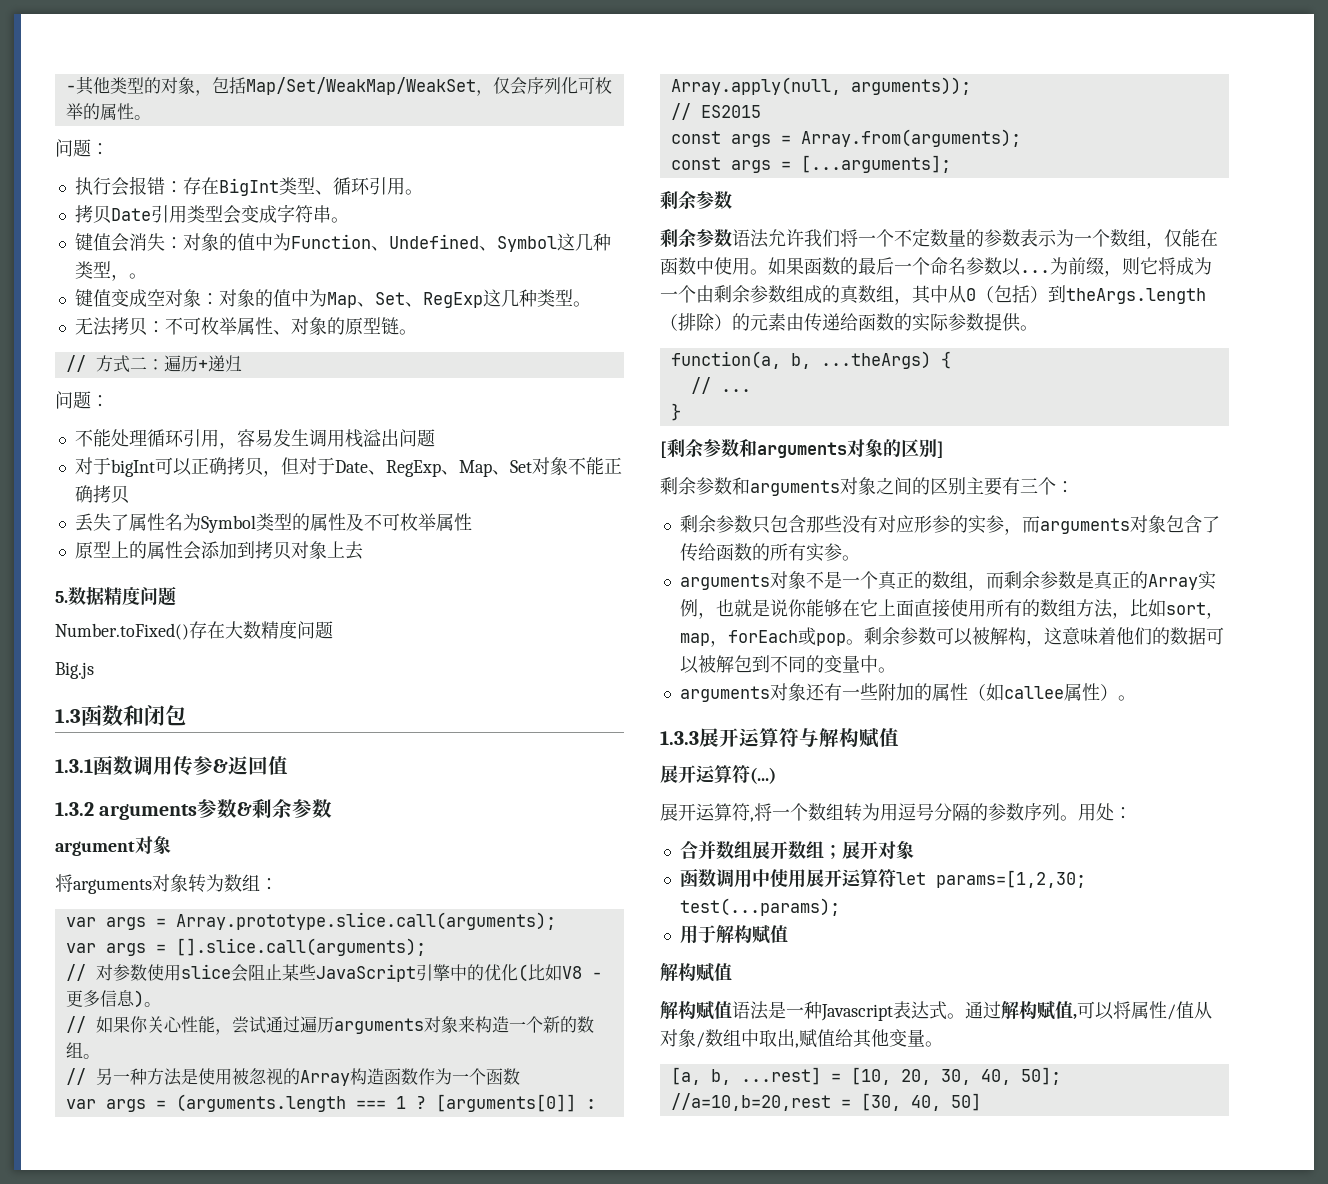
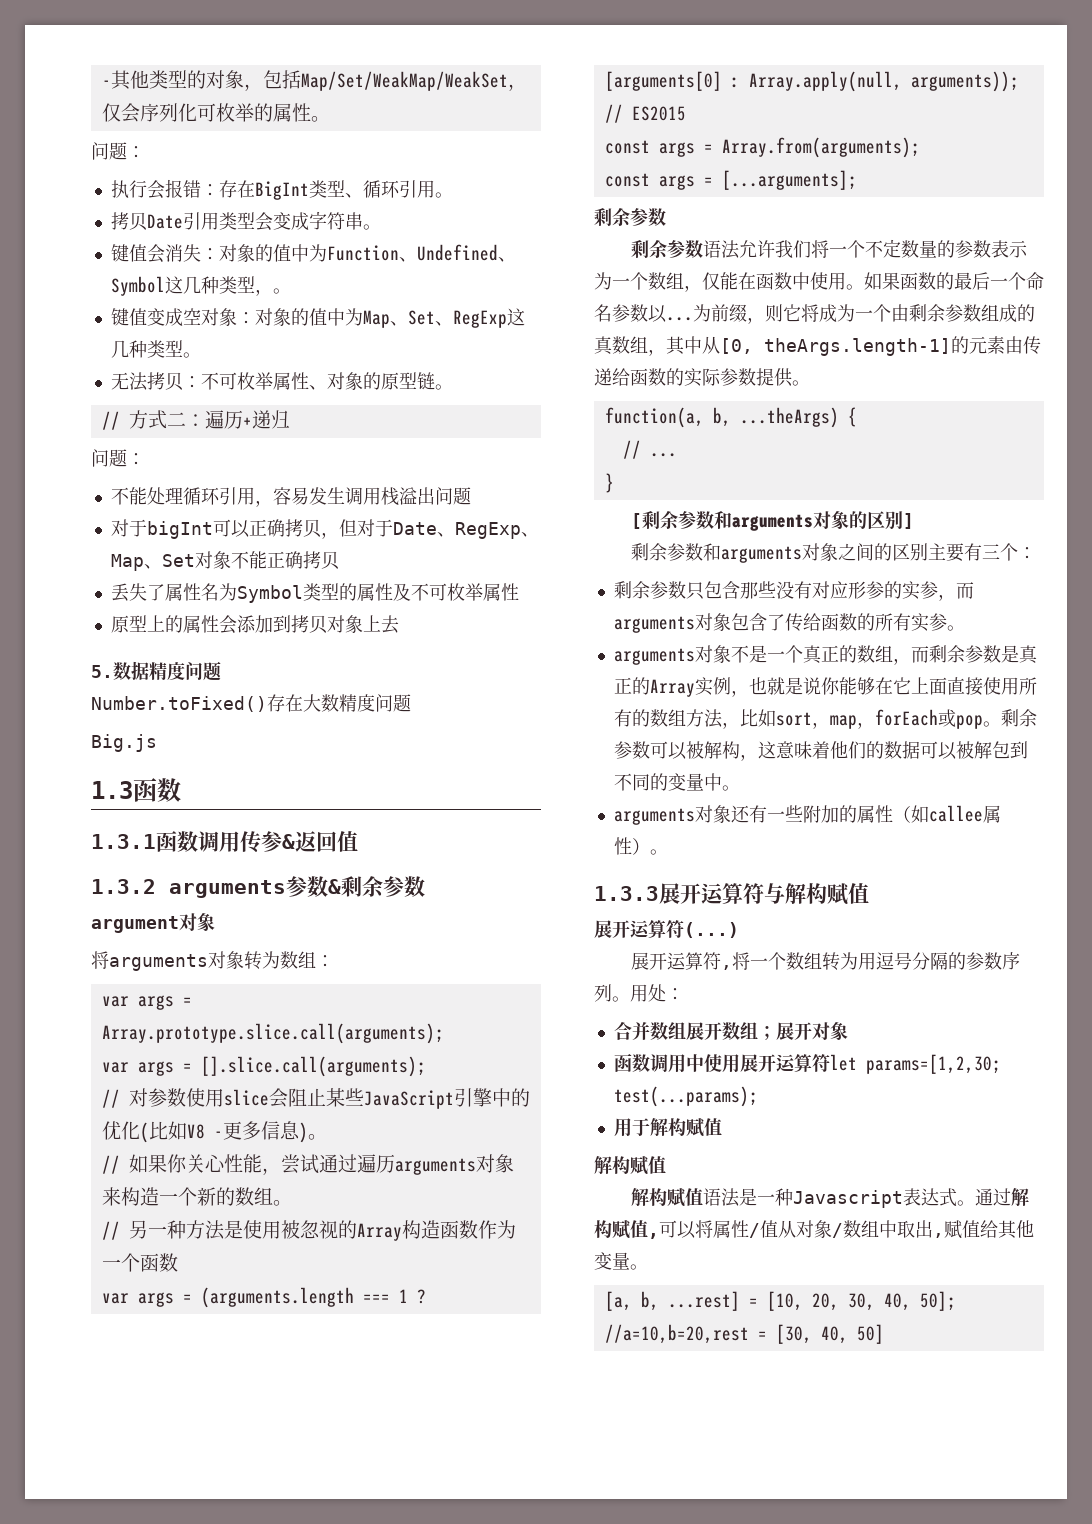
- 1.3函数和闭包
+ 1.3函数
- [arguments[0]] : Array.apply(null, arguments));
+ [arguments[0] : Array.apply(null, arguments));
- 为前缀，则它将成为一个由剩余参数组成的真数组，其中从0（包括）到theArgs.length（排除）的元素由传递给函数的实际参数提供。
+ 为前缀，则它将成为一个由剩余参数组成的真数组，其中从[0, theArgs.length-1]的元素由传递给函数的实际参数提供。

